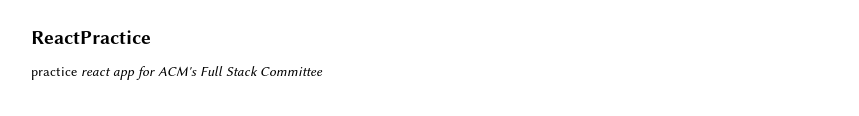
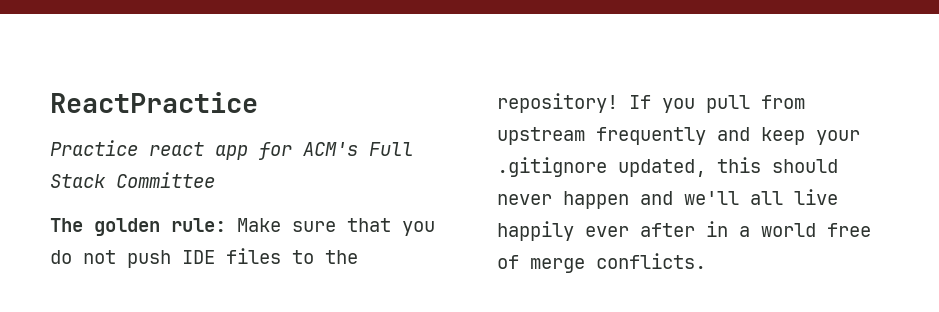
- practice react app for ACM's Full Stack Committee
+ Practice react app for ACM's Full Stack Committee
+ The golden rule: Make sure that you do not push IDE files to the repository! If you pull from upstream frequently and keep your .gitignore updated, this should never happen and we'll all live happily ever after in a world free of merge conflicts.

